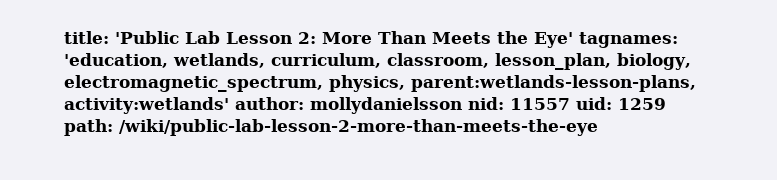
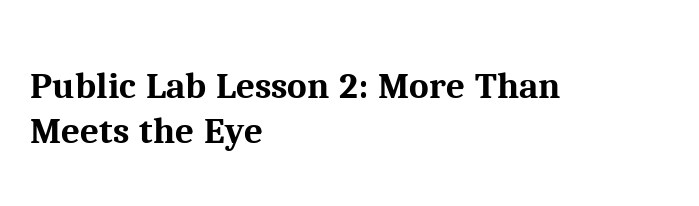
- title: 'Public Lab Lesson 2: More Than Meets the Eye' tagnames: 'education, wetlands, curriculum, classroom, lesson_plan, biology, electromagnetic_spectrum, physics, parent:wetlands-lesson-plans, activity:wetlands' author: mollydanielsson nid: 11557 uid: 1259 path: /wiki/public-lab-lesson-2-more-than-meets-the-eye
+ Public Lab Lesson 2: More Than Meets the Eye

